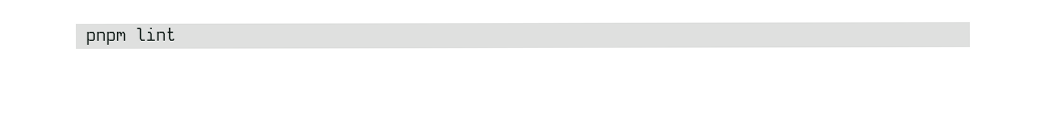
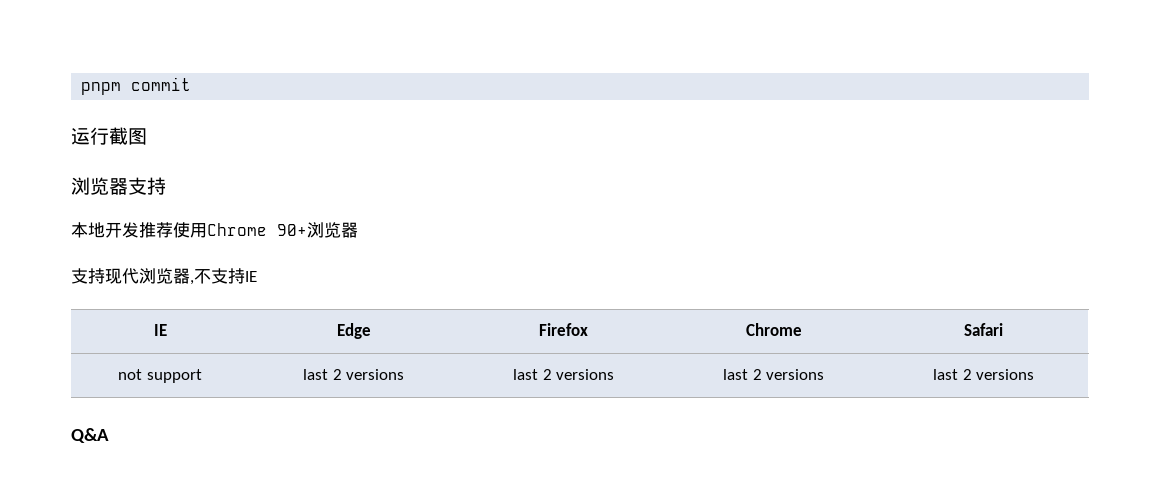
- pnpm lint
+ pnpm commit
+ 运行截图
+ 浏览器支持
+ 本地开发推荐使用Chrome 90+浏览器
+ 支持现代浏览器,不支持IE
+ IE | Edge | Firefox | Chrome | Safari
+ not support | last 2 versions | last 2 versions | last 2 versions | last 2 versions
+ Q&A

